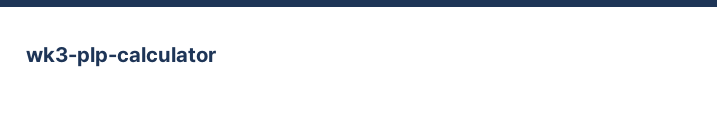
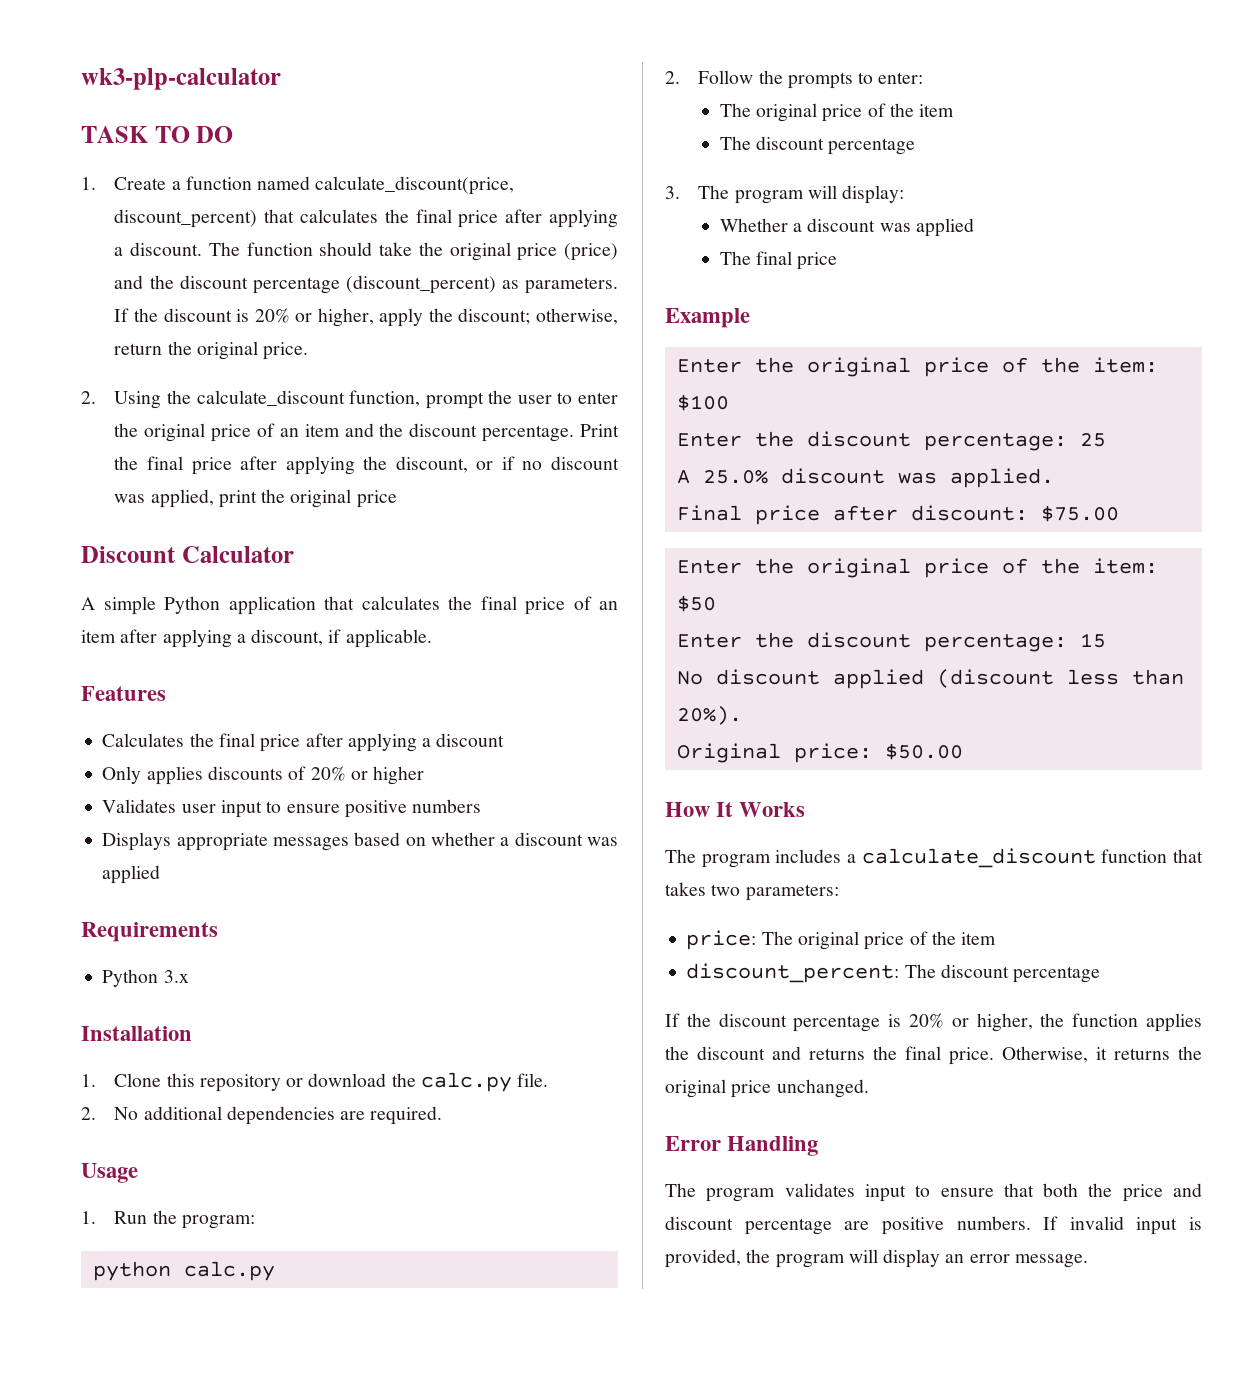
+ TASK TO DO
+ 1. Create a function named calculate_discount(price, discount_percent) that calculates the final price after applying a discount. The function should take the original price (price) and the discount percentage (discount_percent) as parameters. If the discount is 20% or higher, apply the discount; otherwise, return the original price.
+ 2. Using the calculate_discount function, prompt the user to enter the original price of an item and the discount percentage. Print the final price after applying the discount, or if no discount was applied, print the original price
+ Discount Calculator
+ A simple Python application that calculates the final price of an item after applying a discount, if applicable.
+ Features
+ Calculates the final price after applying a discount
+ Only applies discounts of 20% or higher
+ Validates user input to ensure positive numbers
+ Displays appropriate messages based on whether a discount was applied
+ Requirements
+ Python 3.x
+ Installation
+ 1. Clone this repository or download the calc.py file.
+ 2. No additional dependencies are required.
+ Usage
+ 1. Run the program:
+ python calc.py
+ 2. Follow the prompts to enter:
+ The original price of the item
+ The discount percentage
+ 3. The program will display:
+ Whether a discount was applied
+ The final price
+ Example
+ Enter the original price of the item: $100
+ Enter the discount percentage: 25
+ A 25.0% discount was applied.
+ Final price after discount: $75.00
+ Enter the original price of the item: $50
+ Enter the discount percentage: 15
+ No discount applied (discount less than 20%).
+ Original price: $50.00
+ How It Works
+ The program includes a calculate_discount function that takes two parameters:
+ price: The original price of the item
+ discount_percent: The discount percentage
+ If the discount percentage is 20% or higher, the function applies the discount and returns the final price. Otherwise, it returns the original price unchanged.
+ Error Handling
+ The program validates input to ensure that both the price and discount percentage are positive numbers. If invalid input is provided, the program will display an error message.

